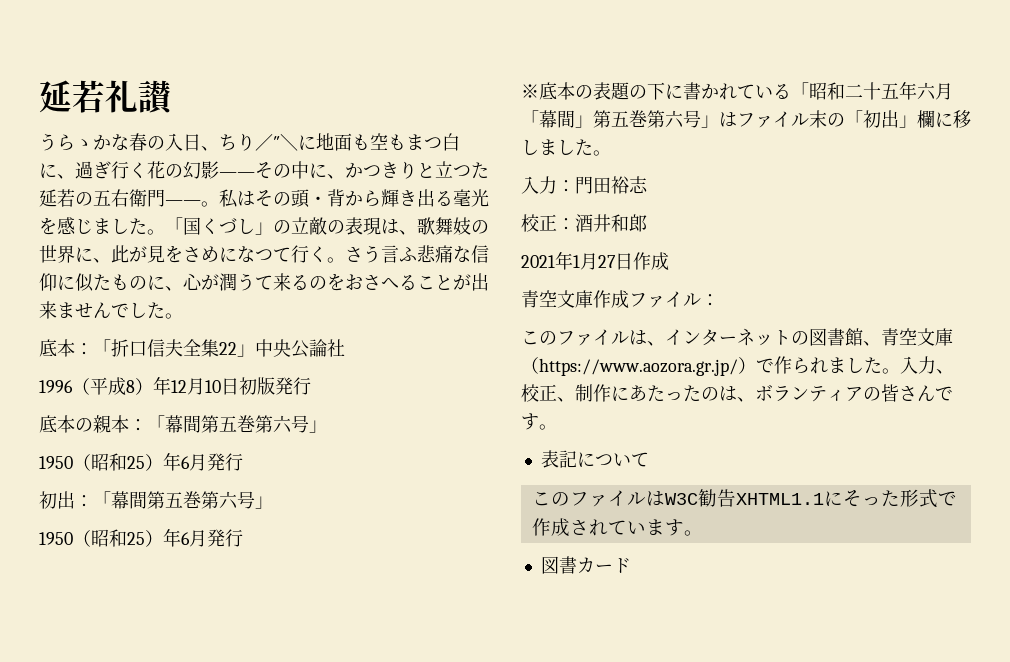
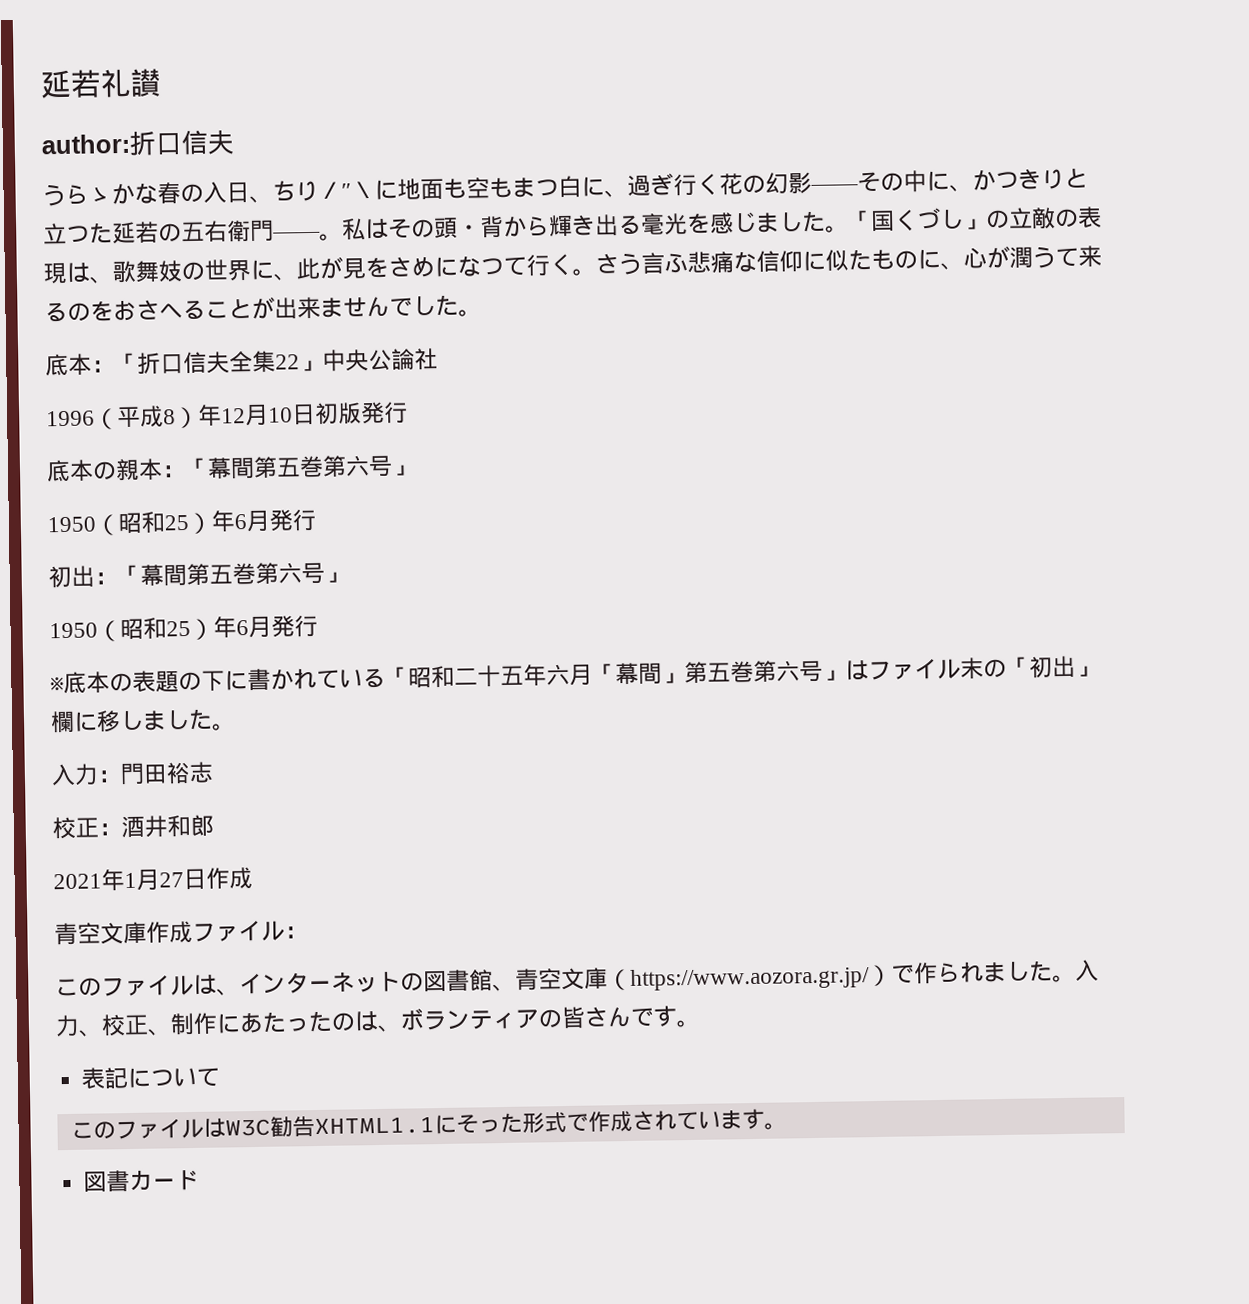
+ author:折口信夫

